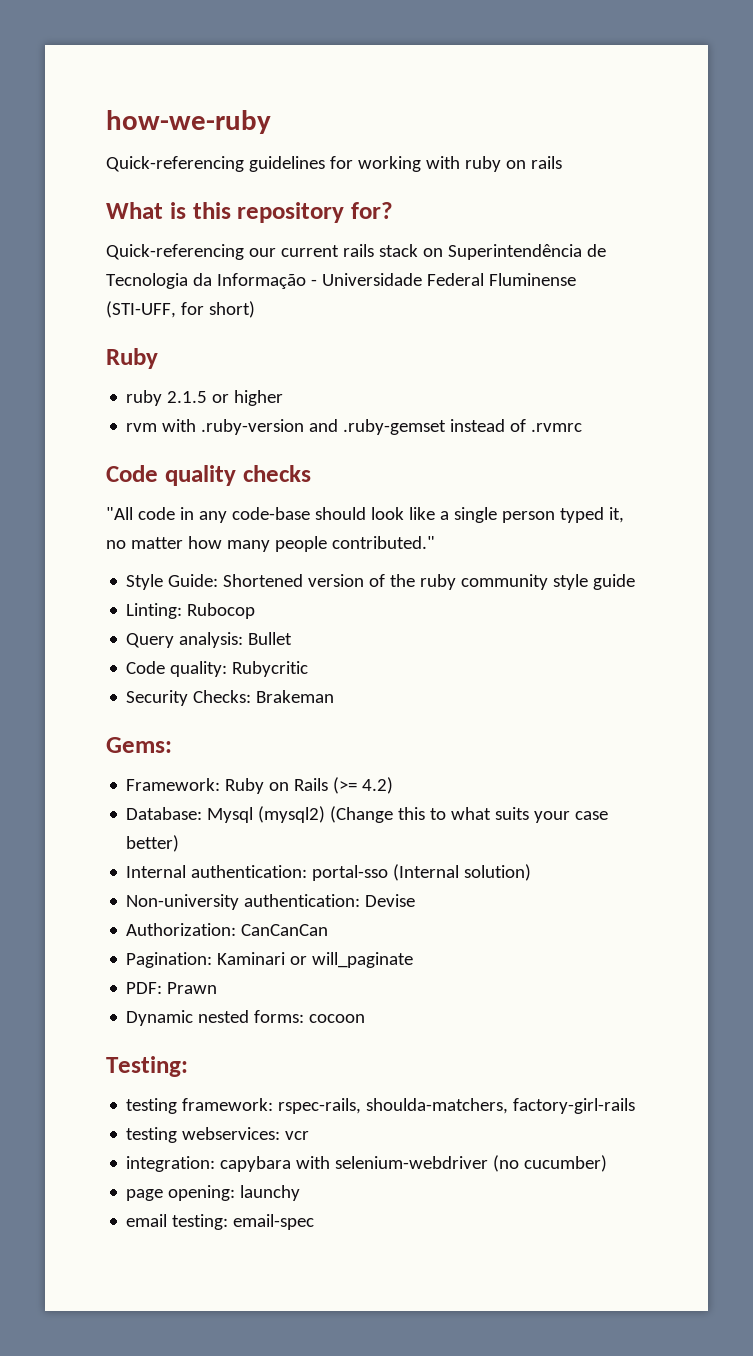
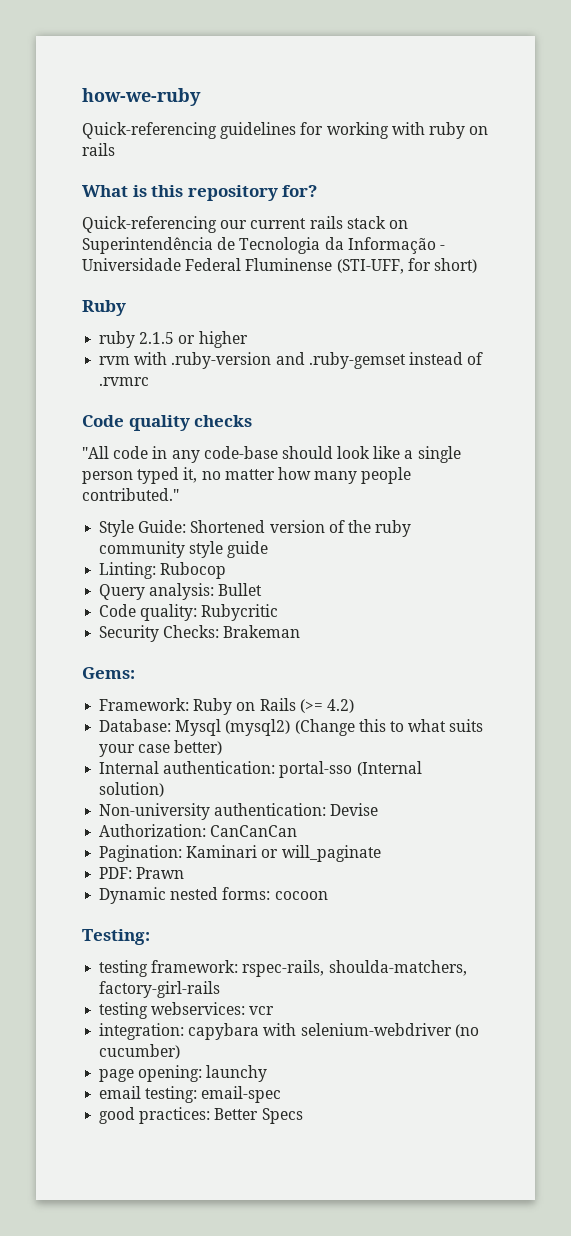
+ good practices: Better Specs

